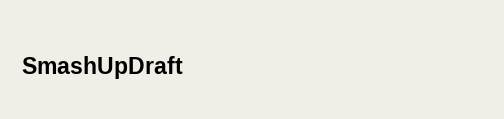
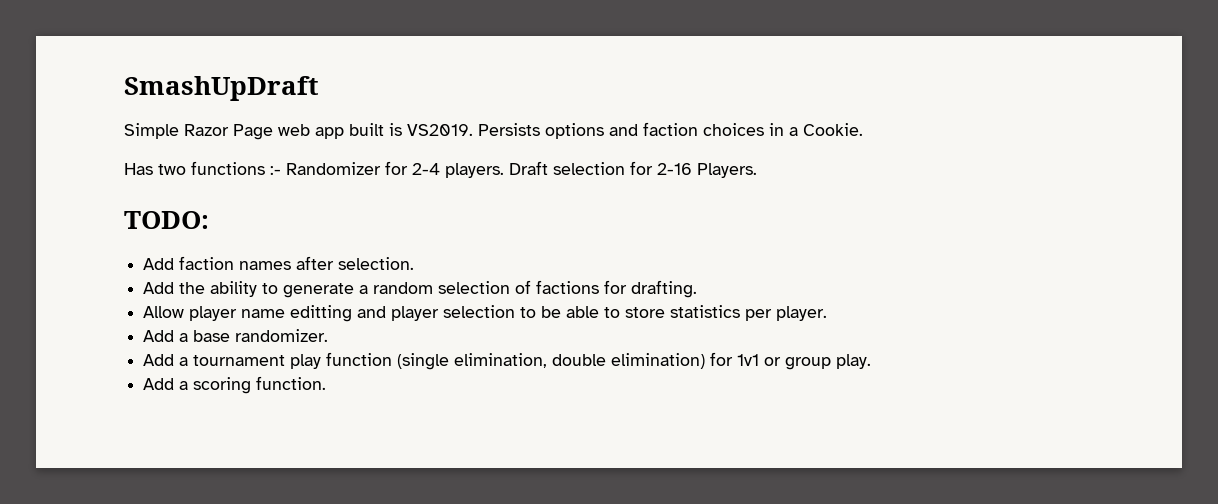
+ Simple Razor Page web app built is VS2019. Persists options and faction choices in a Cookie.
+ Has two functions :- Randomizer for 2-4 players. Draft selection for 2-16 Players.
+ TODO:
+ Add faction names after selection.
+ Add the ability to generate a random selection of factions for drafting.
+ Allow player name editting and player selection to be able to store statistics per player.
+ Add a base randomizer.
+ Add a tournament play function (single elimination, double elimination) for 1v1 or group play.
+ Add a scoring function.

